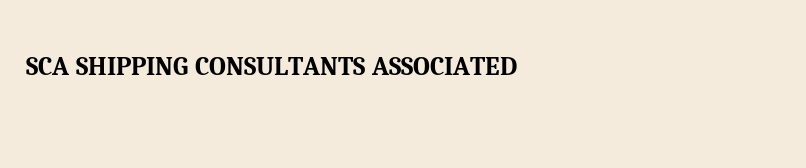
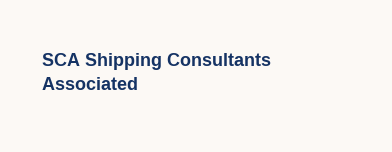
- SCA SHIPPING CONSULTANTS ASSOCIATED
+ SCA Shipping Consultants Associated

